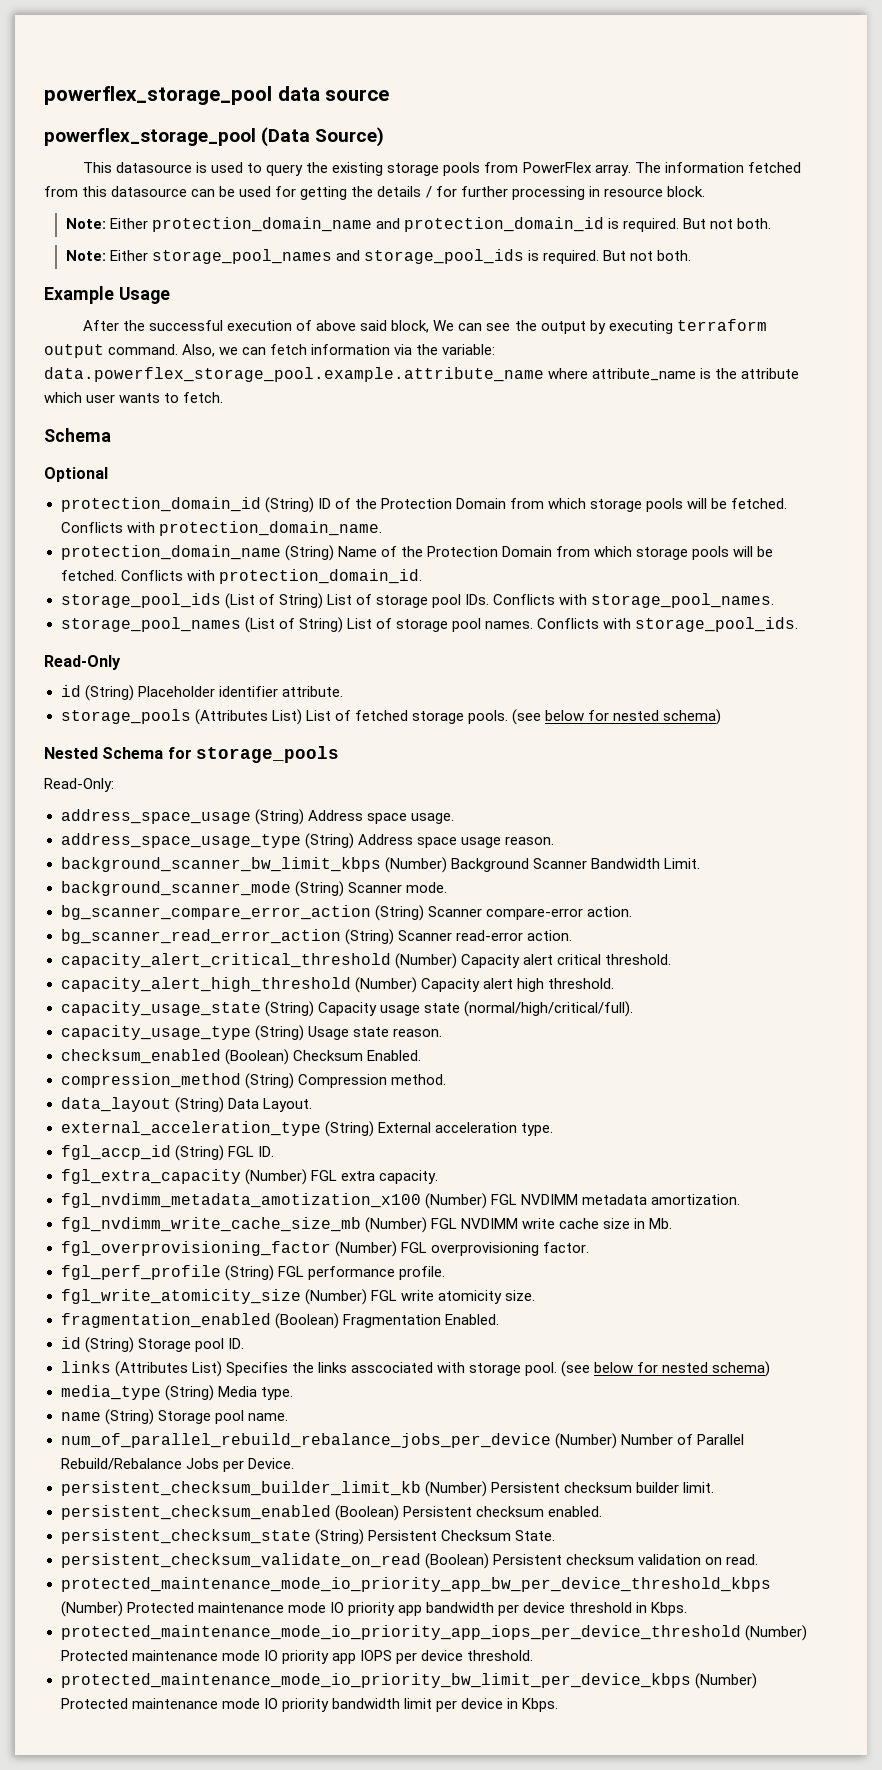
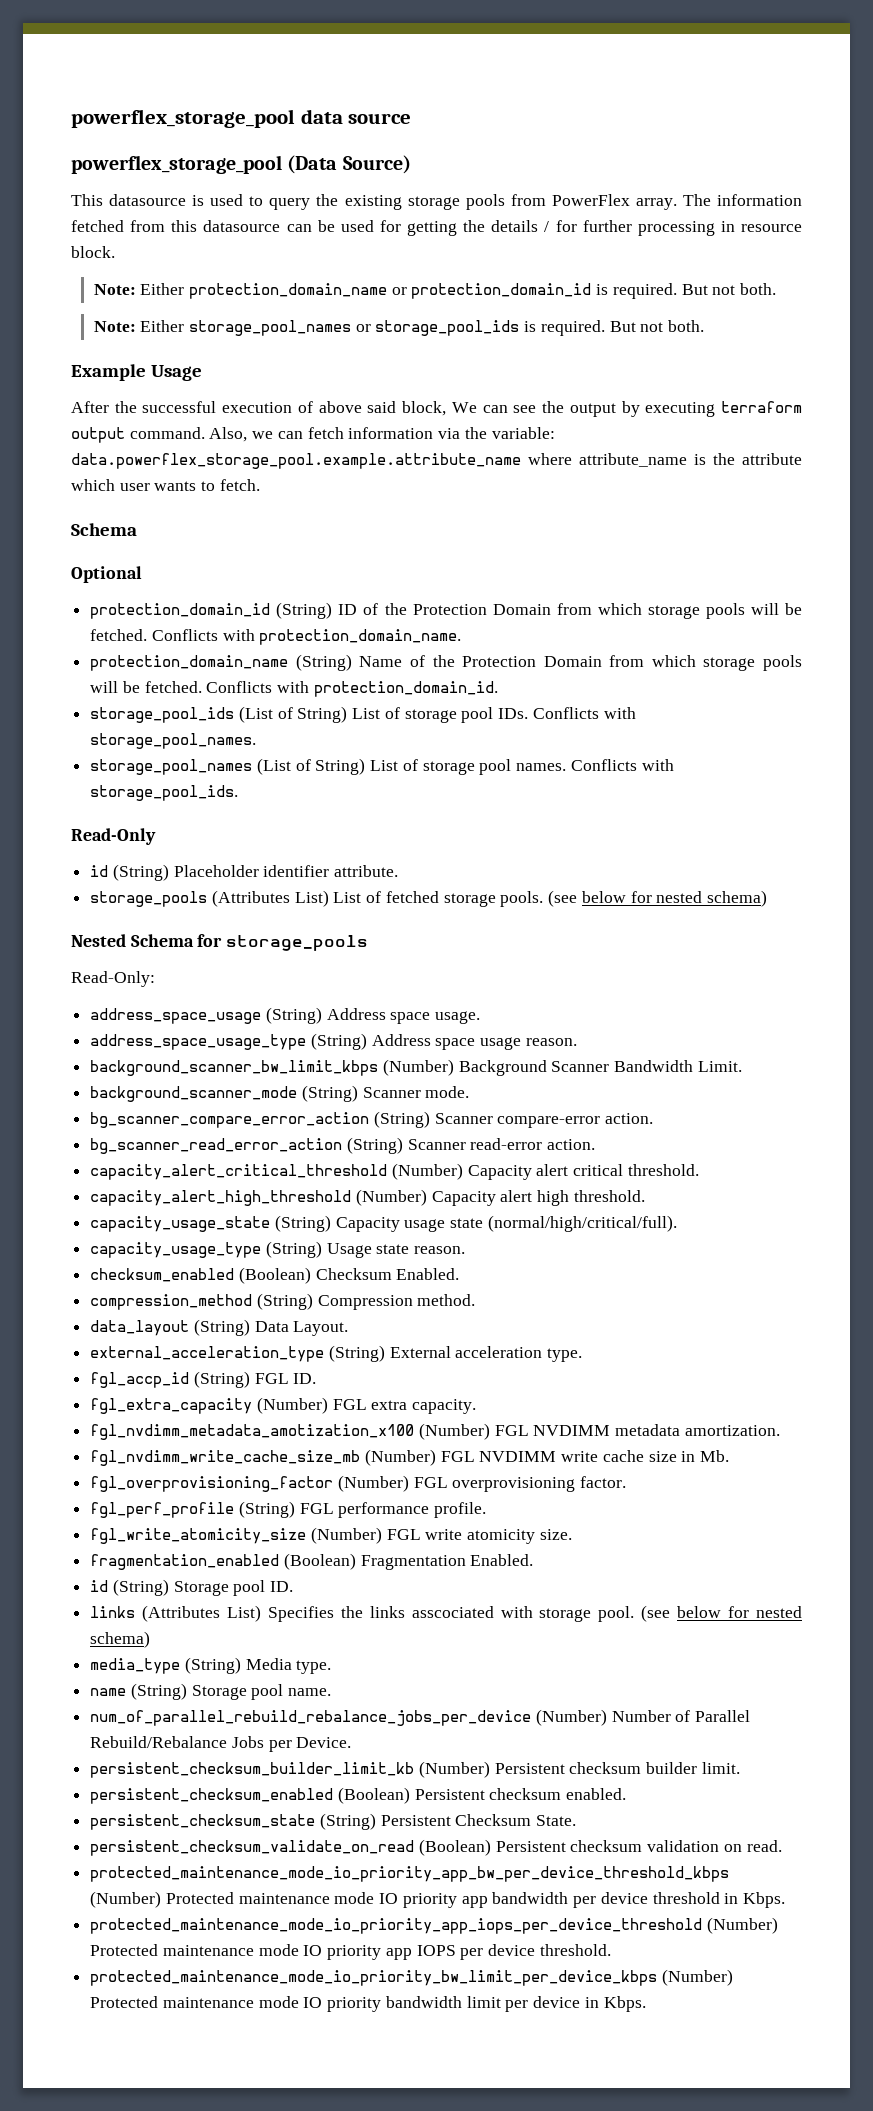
- Note: Either protection_domain_name and protection_domain_id is required.
+ Note: Either protection_domain_name or protection_domain_id is required.
- Note: Either storage_pool_names and storage_pool_ids is required.
+ Note: Either storage_pool_names or storage_pool_ids is required.

